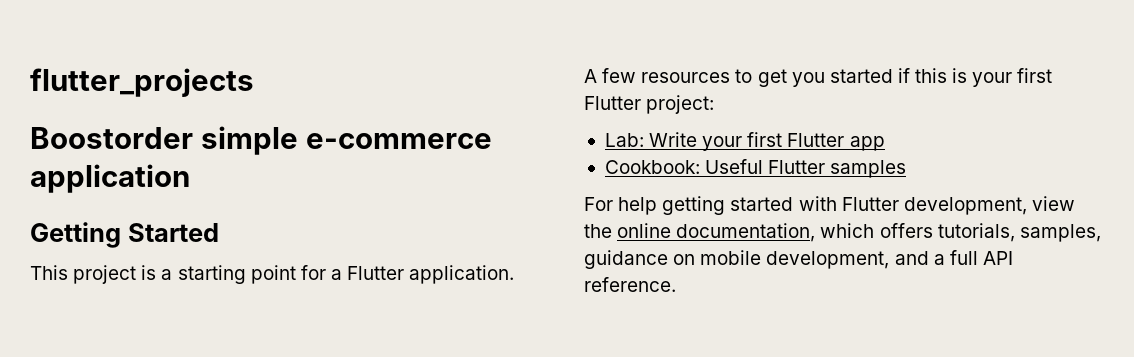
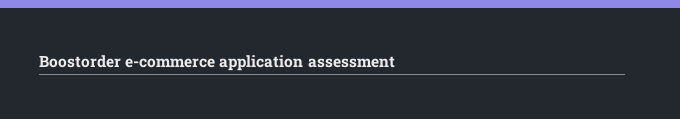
- flutter_projects
- Boostorder simple e-commerce application
- Getting Started
- This project is a starting point for a Flutter application.
- A few resources to get you started if this is your first Flutter project:
- Lab: Write your first Flutter app
- Cookbook: Useful Flutter samples
- For help getting started with Flutter development, view the online documentation, which offers tutorials, samples, guidance on mobile development, and a full API reference.
+ Boostorder e-commerce application assessment

